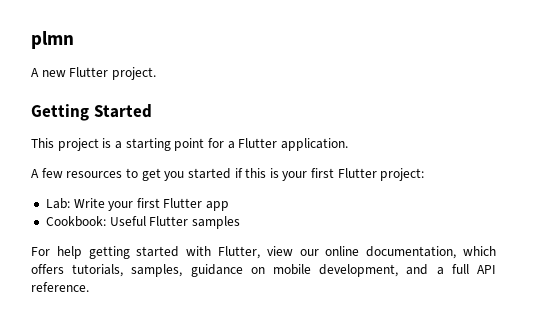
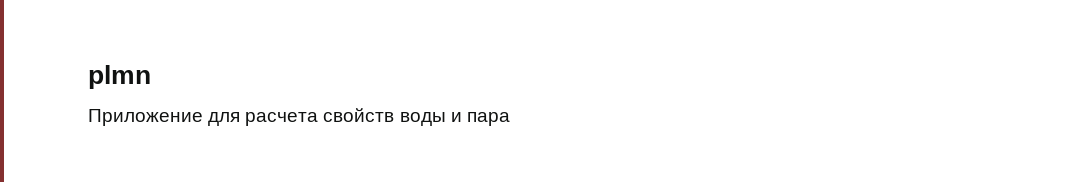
- A new Flutter project.
- Getting Started
- This project is a starting point for a Flutter application.
- A few resources to get you started if this is your first Flutter project:
- Lab: Write your first Flutter app
- Cookbook: Useful Flutter samples
- For help getting started with Flutter, view our online documentation, which offers tutorials, samples, guidance on mobile development, and a full API reference.
+ Приложение для расчета свойств воды и пара

